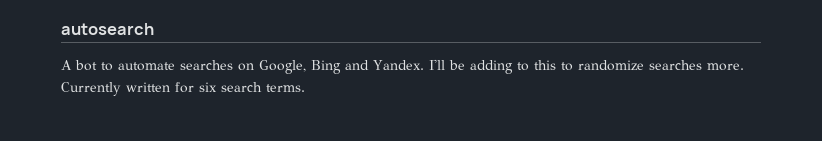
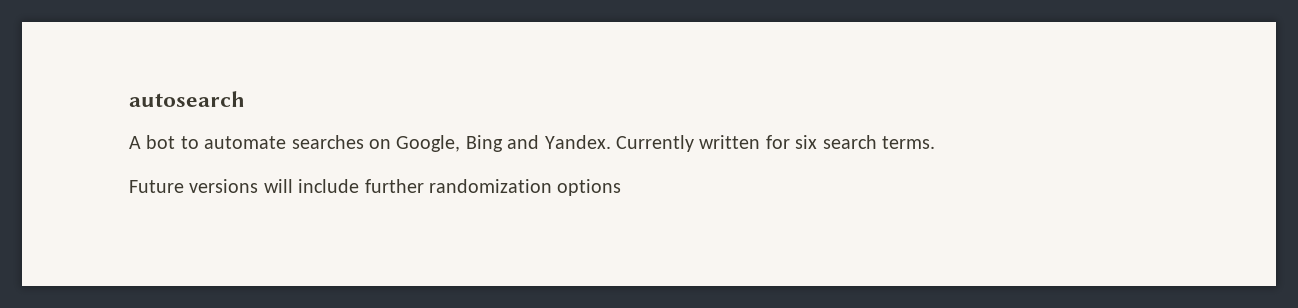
- I'll be adding to this to randomize searches more.
+ Future versions will include further randomization options

